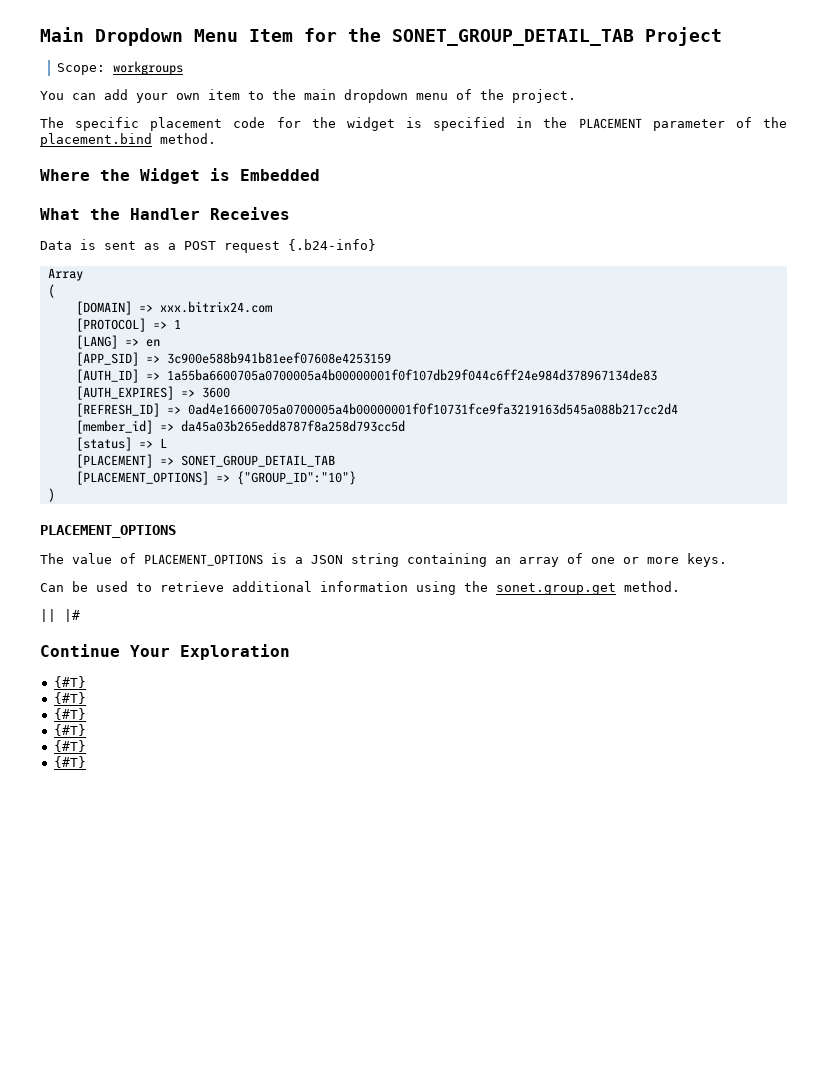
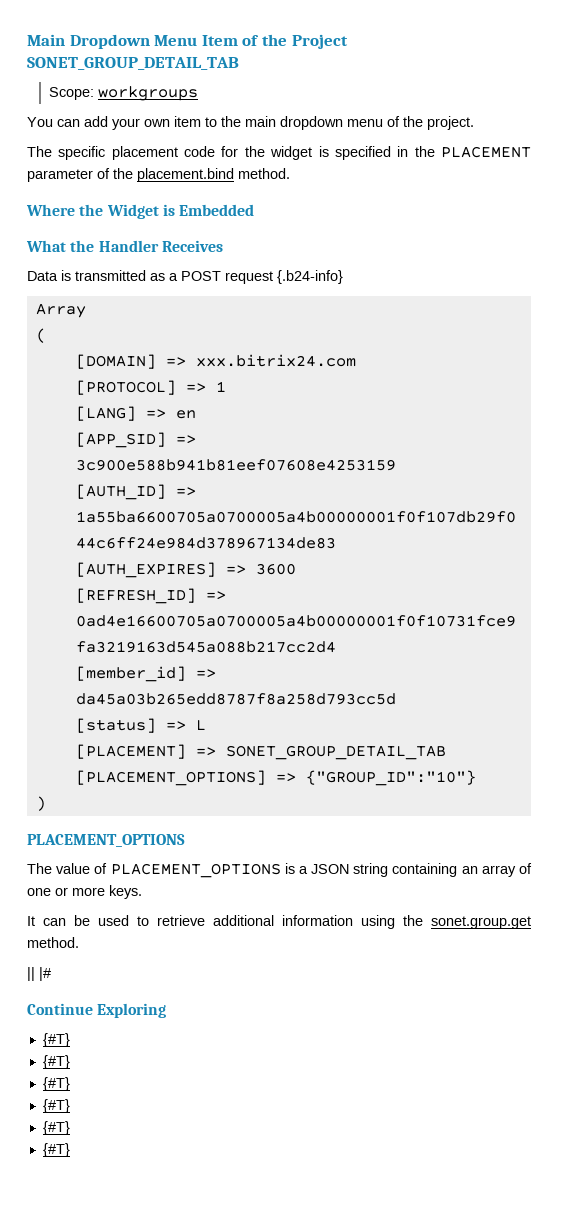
- Main Dropdown Menu Item for the SONET_GROUP_DETAIL_TAB Project
+ Main Dropdown Menu Item of the Project SONET_GROUP_DETAIL_TAB
- Data is sent as a POST request {.b24-info}
+ Data is transmitted as a POST request {.b24-info}
- Can be used to retrieve additional information using the sonet.group.get method.
+ It can be used to retrieve additional information using the sonet.group.get method.
- Continue Your Exploration
+ Continue Exploring

